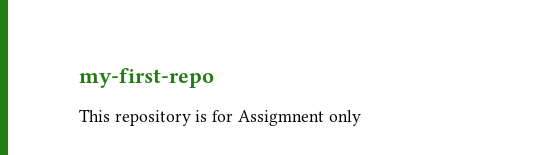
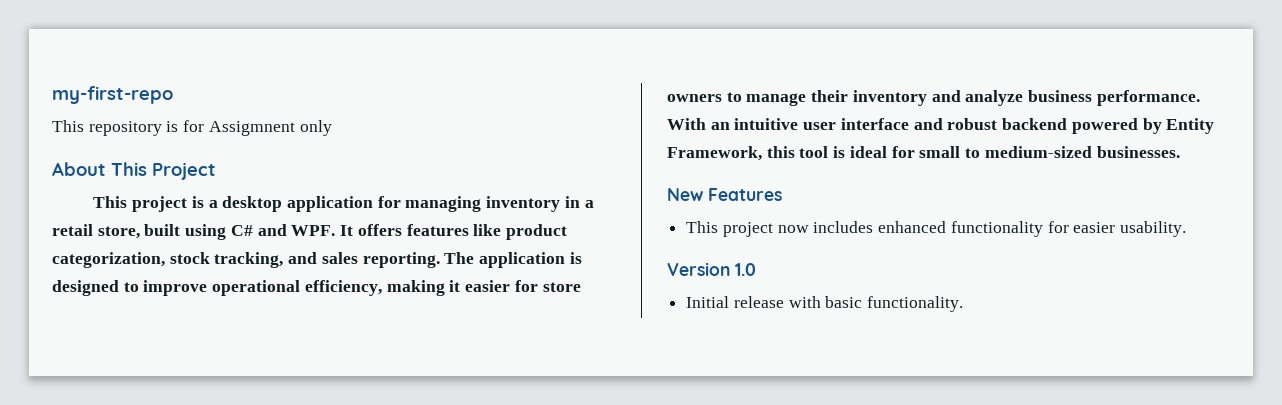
+ About This Project
+ This project is a desktop application for managing inventory in a retail store, built using C# and WPF. It offers features like product categorization, stock tracking, and sales reporting. The application is designed to improve operational efficiency, making it easier for store owners to manage their inventory and analyze business performance. With an intuitive user interface and robust backend powered by Entity Framework, this tool is ideal for small to medium-sized businesses.
+ New Features
+ This project now includes enhanced functionality for easier usability.
+ Version 1.0
+ Initial release with basic functionality.

